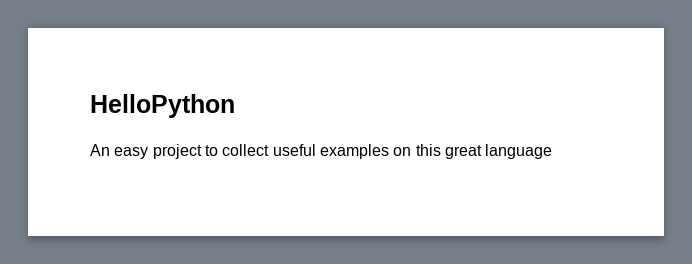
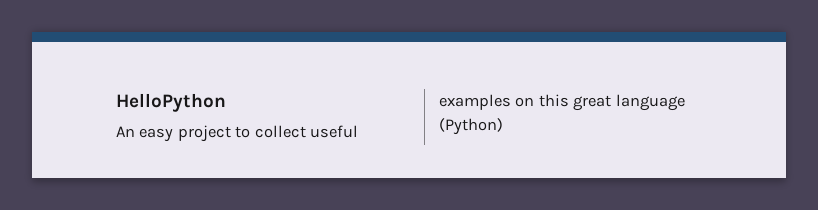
- An easy project to collect useful examples on this great language
+ An easy project to collect useful examples on this great language (Python)

